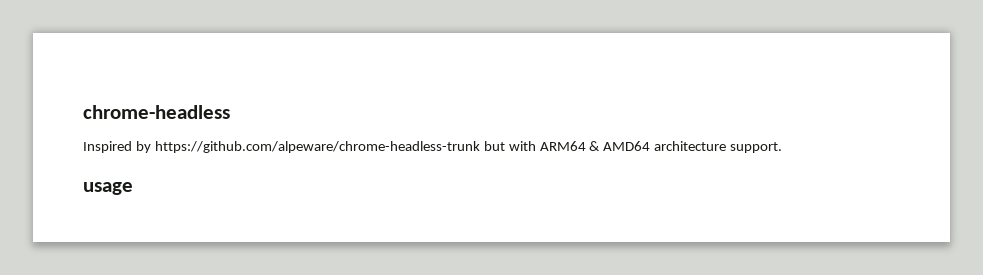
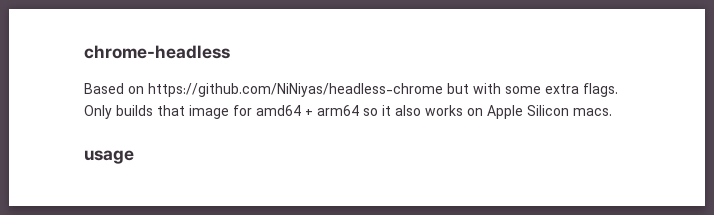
- Inspired by https://github.com/alpeware/chrome-headless-trunk but with ARM64 & AMD64 architecture support.
+ Based on https://github.com/NiNiyas/headless-chrome but with some extra flags. Only builds that image for amd64 + arm64 so it also works on Apple Silicon macs.

